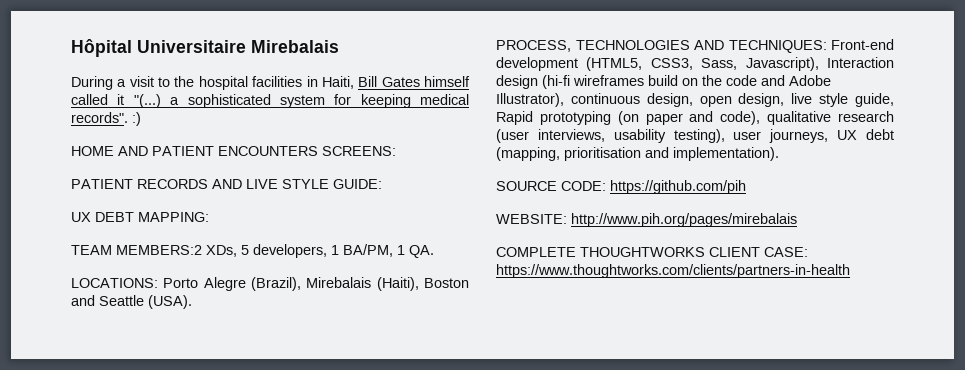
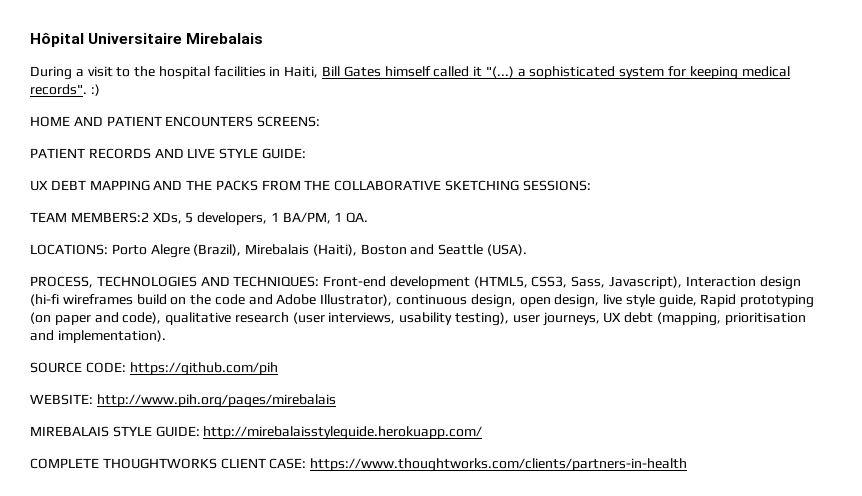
- UX DEBT MAPPING:
+ UX DEBT MAPPING AND THE PACKS FROM THE COLLABORATIVE SKETCHING SESSIONS:
+ MIREBALAIS STYLE GUIDE: http://mirebalaisstyleguide.herokuapp.com/

